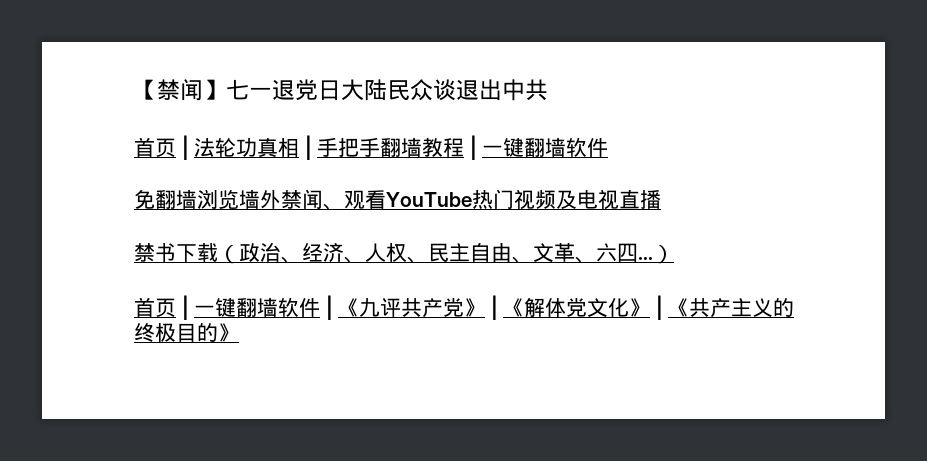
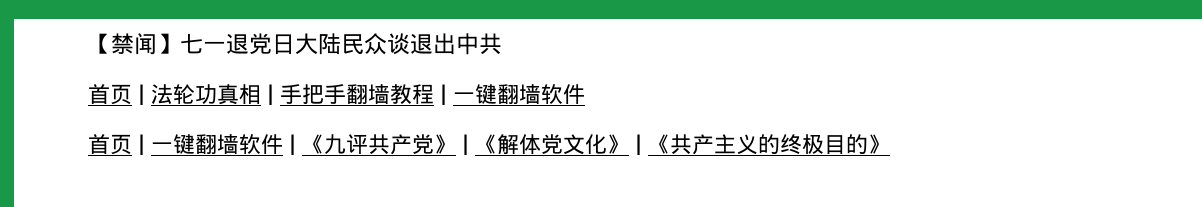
- 免翻墙浏览墙外禁闻、观看YouTube热门视频及电视直播
- 禁书下载（政治、经济、人权、民主自由、文革、六四...）

